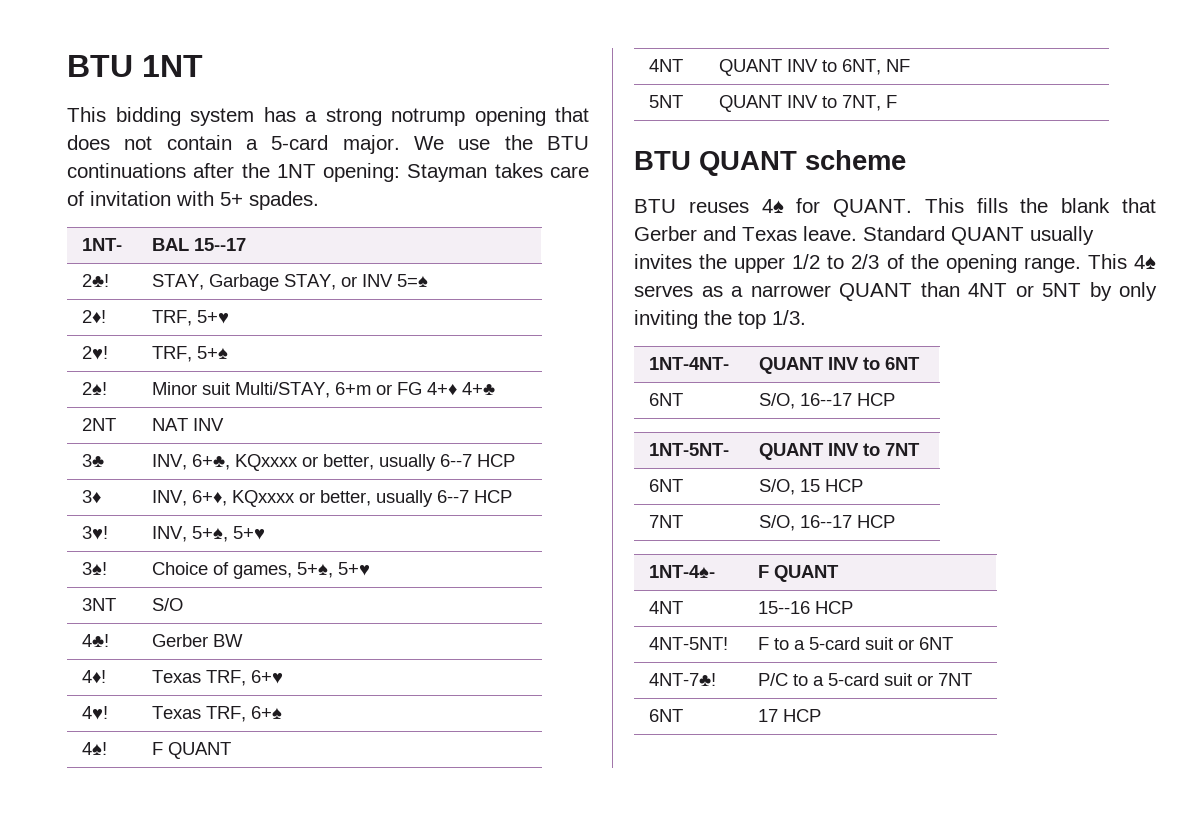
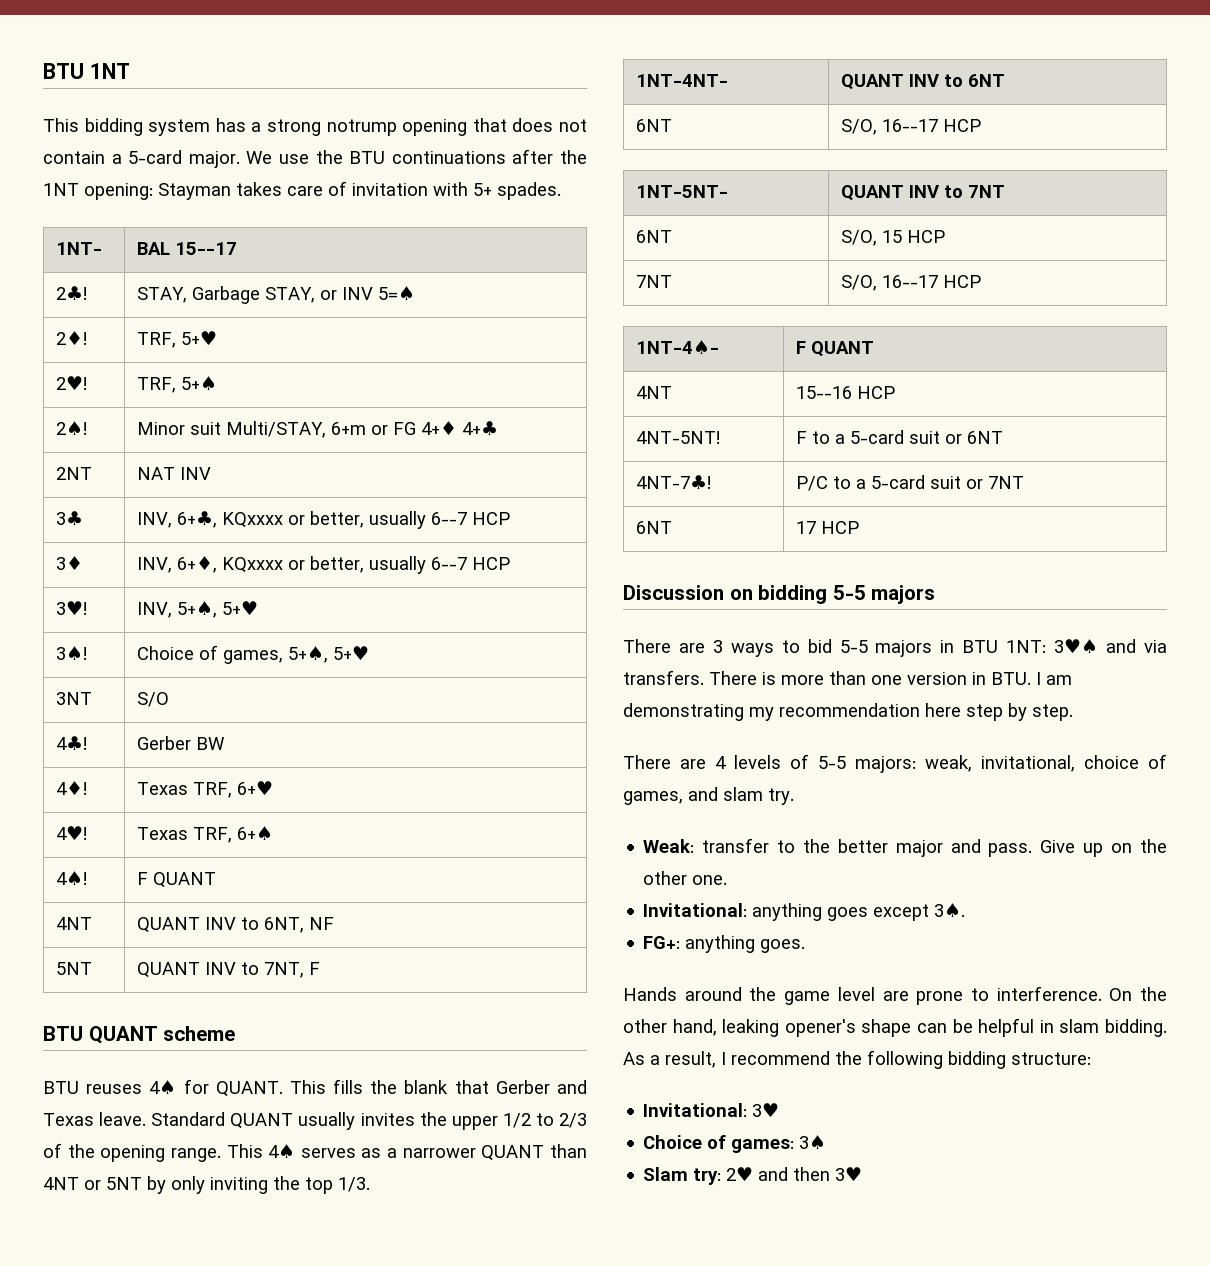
+ Discussion on bidding 5-5 majors
+ There are 3 ways to bid 5-5 majors in BTU 1NT: 3♥♠ and via transfers. There is more than one version in BTU. I am demonstrating my recommendation here step by step.
+ There are 4 levels of 5-5 majors: weak, invitational, choice of games, and slam try.
+ Weak: transfer to the better major and pass. Give up on the other one.
+ Invitational: anything goes except 3♠.
+ FG+: anything goes.
+ Hands around the game level are prone to interference. On the other hand, leaking opener's shape can be helpful in slam bidding. As a result, I recommend the following bidding structure:
+ Invitational: 3♥
+ Choice of games: 3♠
+ Slam try: 2♥ and then 3♥

